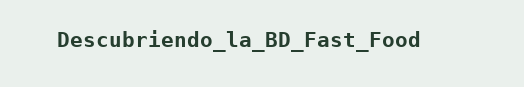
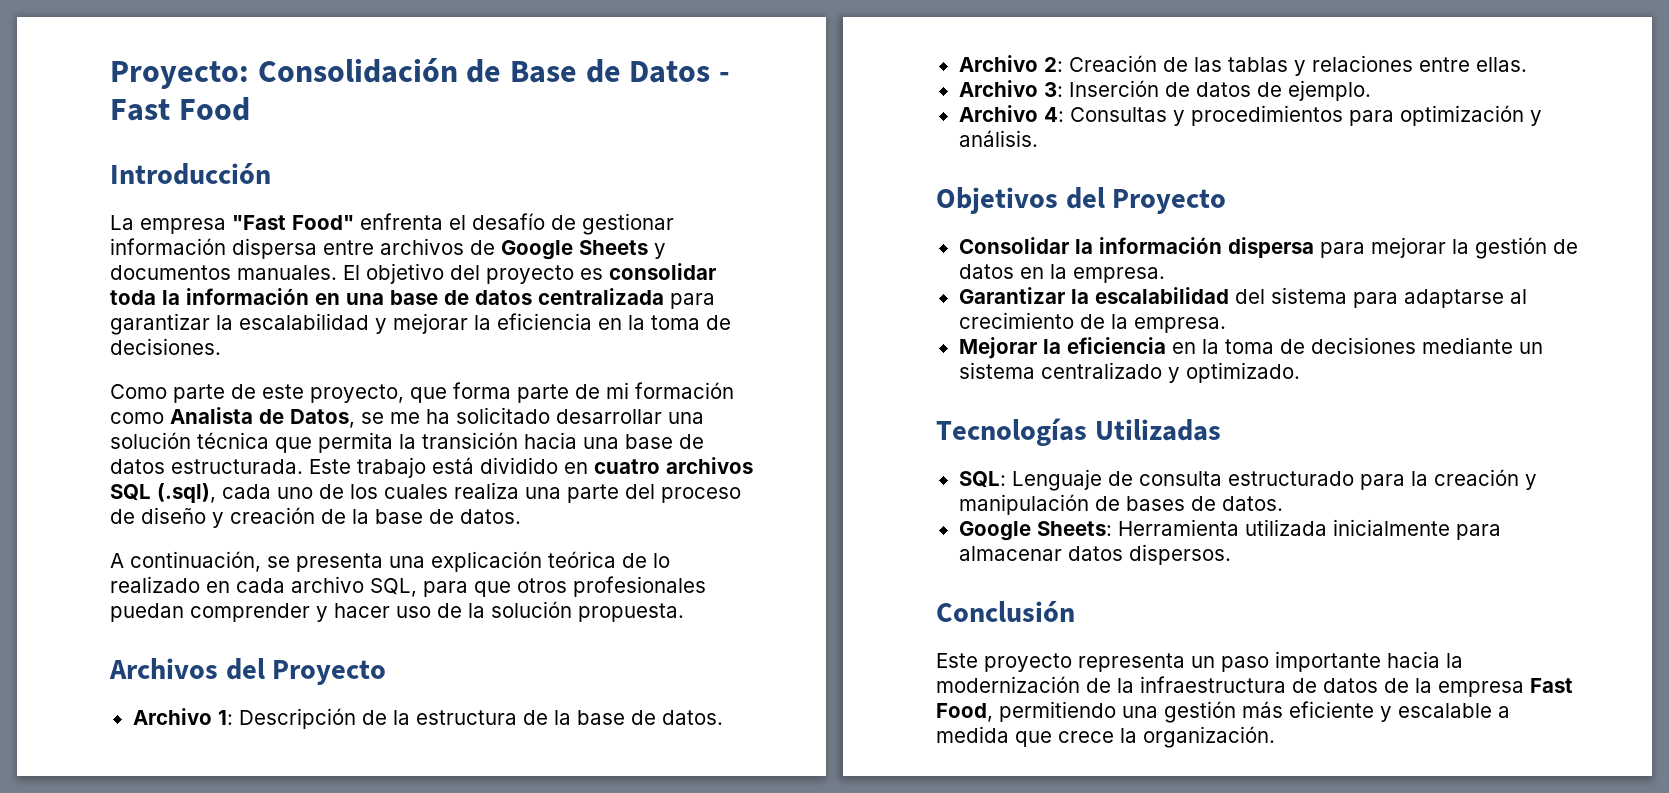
- Descubriendo_la_BD_Fast_Food
+ Proyecto: Consolidación de Base de Datos - Fast Food
+ Introducción
+ La empresa "Fast Food" enfrenta el desafío de gestionar información dispersa entre archivos de Google Sheets y documentos manuales. El objetivo del proyecto es consolidar toda la información en una base de datos centralizada para garantizar la escalabilidad y mejorar la eficiencia en la toma de decisiones.
+ Como parte de este proyecto, que forma parte de mi formación como Analista de Datos, se me ha solicitado desarrollar una solución técnica que permita la transición hacia una base de datos estructurada. Este trabajo está dividido en cuatro archivos SQL (.sql), cada uno de los cuales realiza una parte del proceso de diseño y creación de la base de datos.
+ A continuación, se presenta una explicación teórica de lo realizado en cada archivo SQL, para que otros profesionales puedan comprender y hacer uso de la solución propuesta.
+ Archivos del Proyecto
+ Archivo 1: Descripción de la estructura de la base de datos.
+ Archivo 2: Creación de las tablas y relaciones entre ellas.
+ Archivo 3: Inserción de datos de ejemplo.
+ Archivo 4: Consultas y procedimientos para optimización y análisis.
+ Objetivos del Proyecto
+ Consolidar la información dispersa para mejorar la gestión de datos en la empresa.
+ Garantizar la escalabilidad del sistema para adaptarse al crecimiento de la empresa.
+ Mejorar la eficiencia en la toma de decisiones mediante un sistema centralizado y optimizado.
+ Tecnologías Utilizadas
+ SQL: Lenguaje de consulta estructurado para la creación y manipulación de bases de datos.
+ Google Sheets: Herramienta utilizada inicialmente para almacenar datos dispersos.
+ Conclusión
+ Este proyecto representa un paso importante hacia la modernización de la infraestructura de datos de la empresa Fast Food, permitiendo una gestión más eficiente y escalable a medida que crece la organización.

